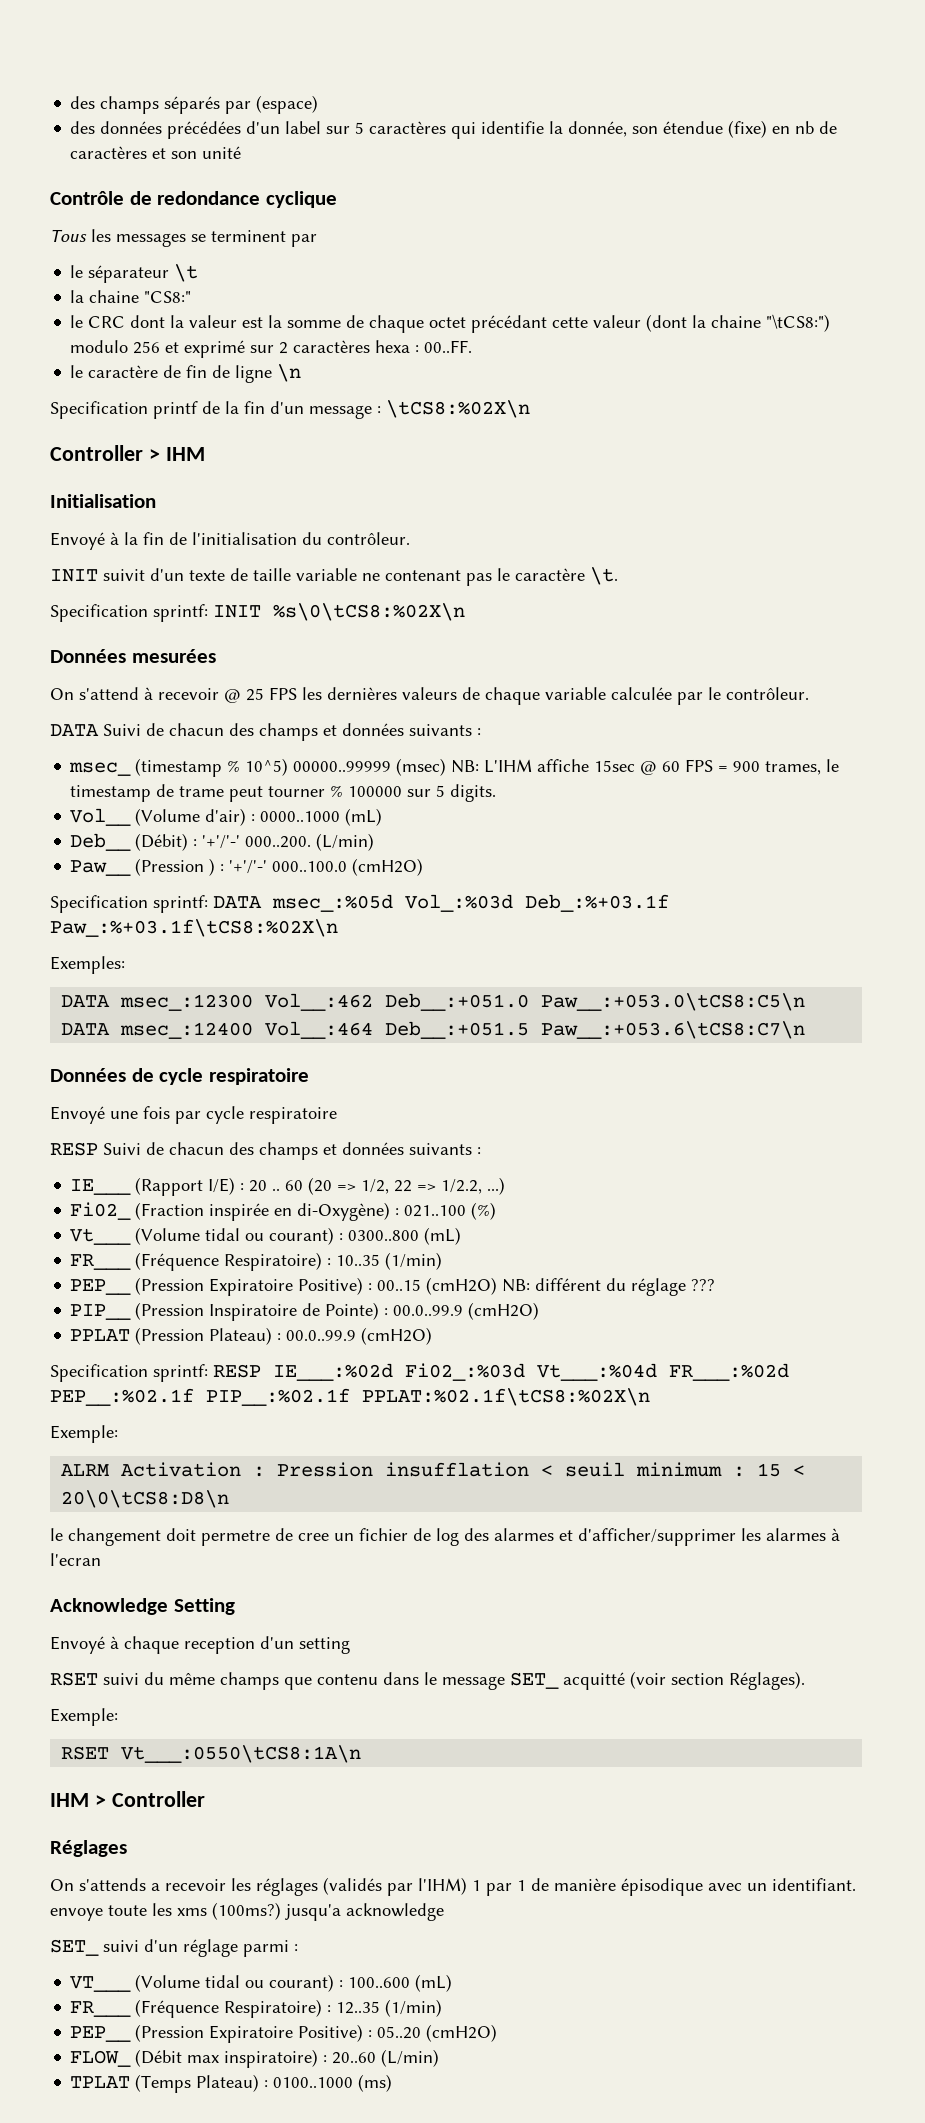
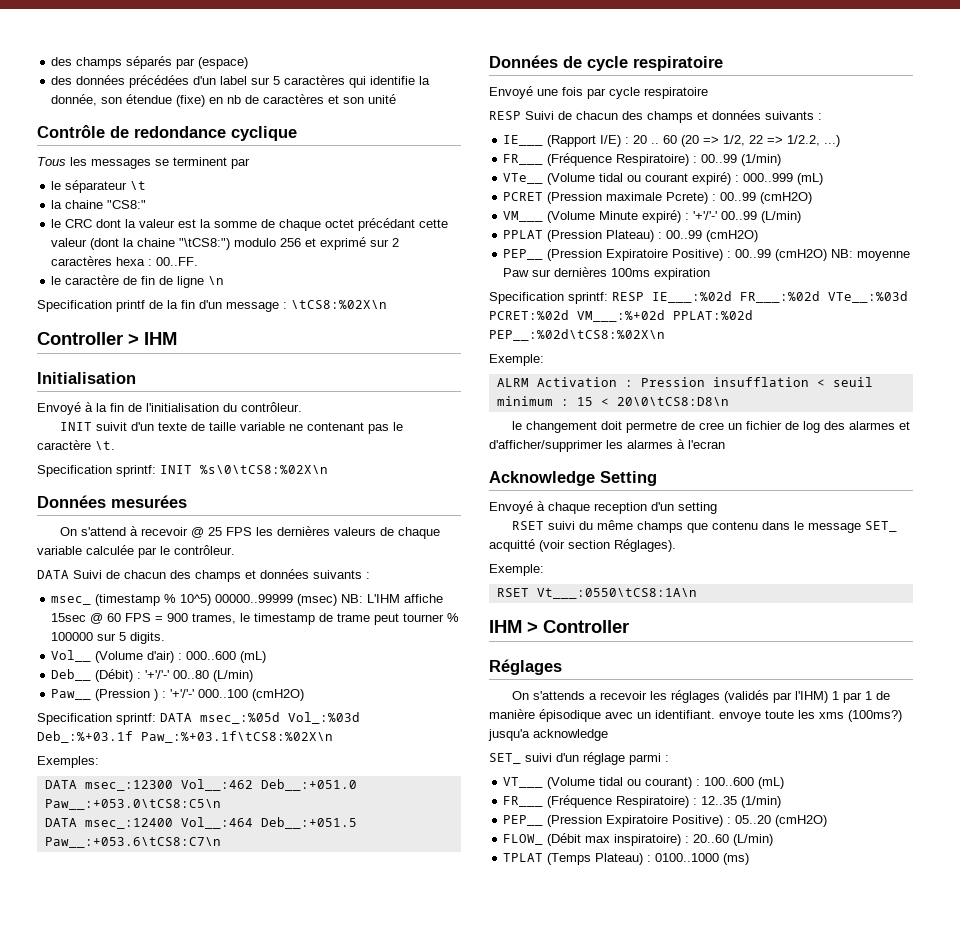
- Vol__ (Volume d'air) : 0000..1000 (mL)
+ Vol__ (Volume d'air) : 000..600 (mL)
- Deb__ (Débit) : '+'/'-' 000..200. (L/min)
+ Deb__ (Débit) : '+'/'-' 00..80 (L/min)
- Paw__ (Pression ) : '+'/'-' 000..100.0 (cmH2O)
+ Paw__ (Pression ) : '+'/'-' 000..100 (cmH2O)
- Fi02_ (Fraction inspirée en di-Oxygène) : 021..100 (%)
- Vt___ (Volume tidal ou courant) : 0300..800 (mL)
- FR___ (Fréquence Respiratoire) : 10..35 (1/min)
- PEP__ (Pression Expiratoire Positive) : 00..15 (cmH2O) NB: différent du réglage ???
- PIP__ (Pression Inspiratoire de Pointe) : 00.0..99.9 (cmH2O)
- PPLAT (Pression Plateau) : 00.0..99.9 (cmH2O)
- Specification sprintf: RESP IE___:%02d Fi02_:%03d Vt___:%04d FR___:%02d PEP__:%02.1f PIP__:%02.1f PPLAT:%02.1f\tCS8:%02X\n
+ FR___ (Fréquence Respiratoire) : 00..99 (1/min)
+ VTe__ (Volume tidal ou courant expiré) : 000..999 (mL)
+ PCRET (Pression maximale Pcrete) : 00..99 (cmH2O)
+ VM___ (Volume Minute expiré) : '+'/'-' 00..99 (L/min)
+ PPLAT (Pression Plateau) : 00..99 (cmH2O)
+ PEP__ (Pression Expiratoire Positive) : 00..99 (cmH2O) NB: moyenne Paw sur dernières 100ms expiration
+ Specification sprintf: RESP IE___:%02d FR___:%02d VTe__:%03d PCRET:%02d VM___:%+02d PPLAT:%02d PEP__:%02d\tCS8:%02X\n

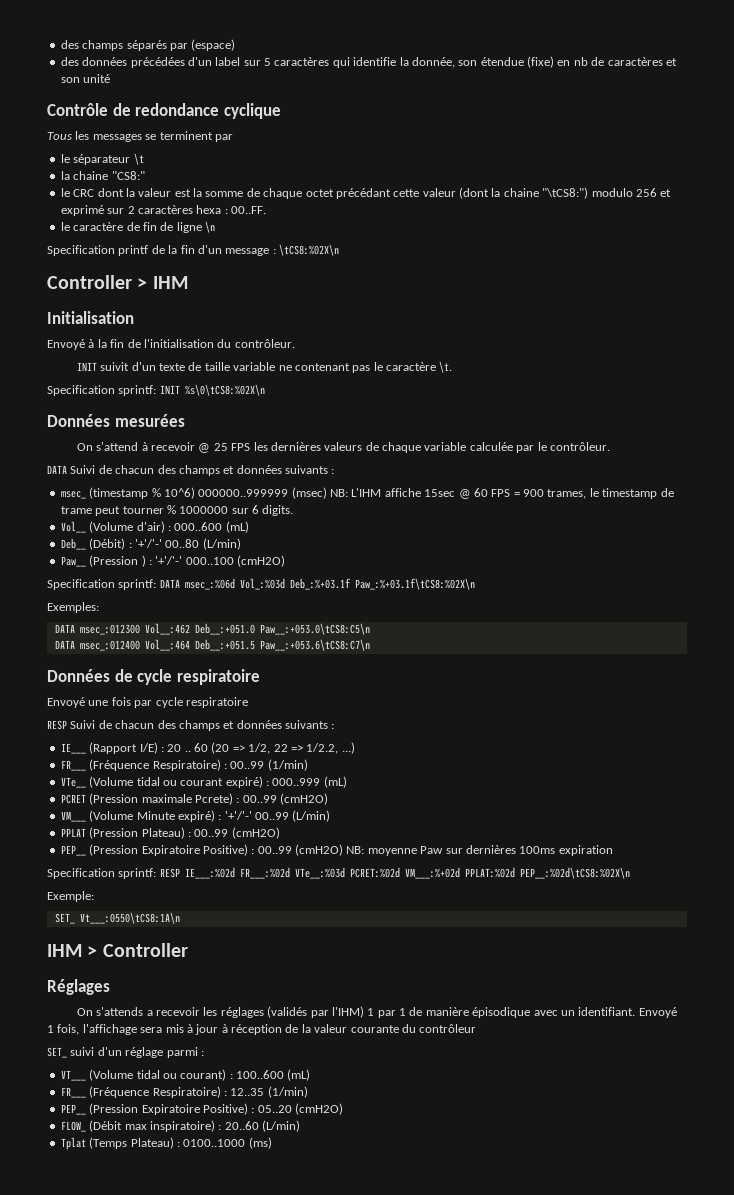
- msec_ (timestamp % 10^5) 00000..99999 (msec) NB: L'IHM affiche 15sec @ 60 FPS = 900 trames, le timestamp de trame peut tourner % 100000 sur 5 digits.
+ msec_ (timestamp % 10^6) 000000..999999 (msec) NB: L'IHM affiche 15sec @ 60 FPS = 900 trames, le timestamp de trame peut tourner % 1000000 sur 6 digits.
- Specification sprintf: DATA msec_:%05d Vol_:%03d Deb_:%+03.1f Paw_:%+03.1f\tCS8:%02X\n
+ Specification sprintf: DATA msec_:%06d Vol_:%03d Deb_:%+03.1f Paw_:%+03.1f\tCS8:%02X\n
- DATA msec_:12300 Vol__:462 Deb__:+051.0 Paw__:+053.0\tCS8:C5\n
+ DATA msec_:012300 Vol__:462 Deb__:+051.0 Paw__:+053.0\tCS8:C5\n
- DATA msec_:12400 Vol__:464 Deb__:+051.5 Paw__:+053.6\tCS8:C7\n
+ DATA msec_:012400 Vol__:464 Deb__:+051.5 Paw__:+053.6\tCS8:C7\n
- ALRM Activation : Pression insufflation < seuil minimum : 15 < 20\0\tCS8:D8\n
- le changement doit permetre de cree un fichier de log des alarmes et d'afficher/supprimer les alarmes à l'ecran
- Acknowledge Setting
- Envoyé à chaque reception d'un setting
- RSET suivi du même champs que contenu dans le message SET_ acquitté (voir section Réglages).
- Exemple:
- RSET Vt___:0550\tCS8:1A\n
+ SET_ Vt___:0550\tCS8:1A\n
- On s'attends a recevoir les réglages (validés par l'IHM) 1 par 1 de manière épisodique avec un identifiant. envoye toute les xms (100ms?) jusqu'a acknowledge
+ On s'attends a recevoir les réglages (validés par l'IHM) 1 par 1 de manière épisodique avec un identifiant. Envoyé 1 fois, l'affichage sera mis à jour à réception de la valeur courante du contrôleur
- TPLAT (Temps Plateau) : 0100..1000 (ms)
+ Tplat (Temps Plateau) : 0100..1000 (ms)

